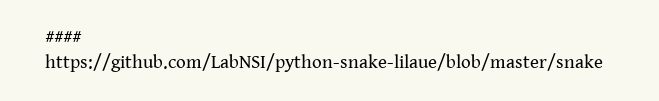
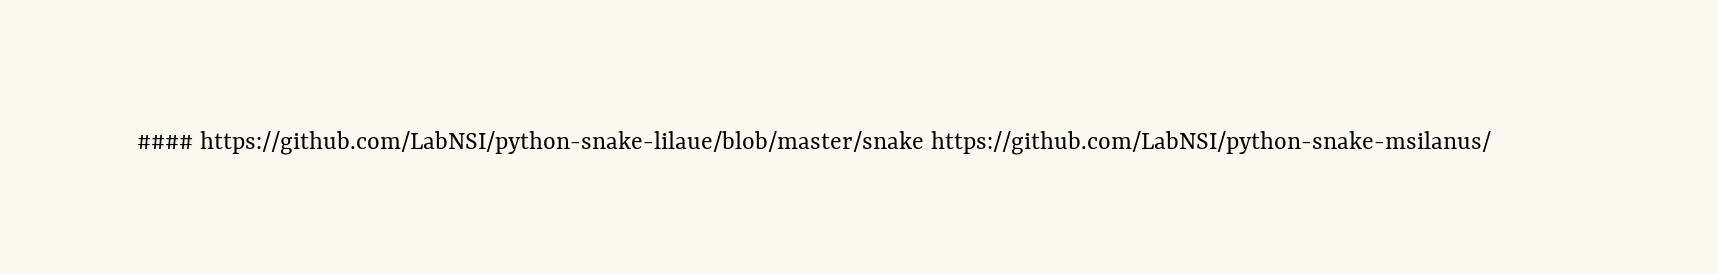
- #### https://github.com/LabNSI/python-snake-lilaue/blob/master/snake
+ #### https://github.com/LabNSI/python-snake-lilaue/blob/master/snake https://github.com/LabNSI/python-snake-msilanus/

